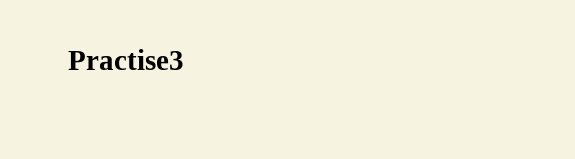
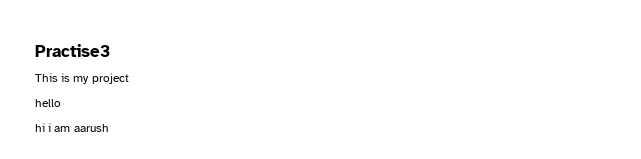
+ This is my project
+ hello
+ hi i am aarush

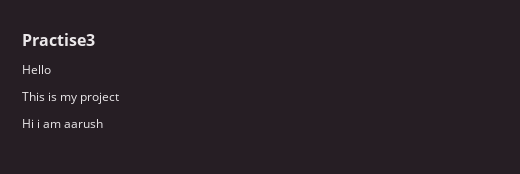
+ Hello
- hello
- hi i am aarush
+ Hi i am aarush

